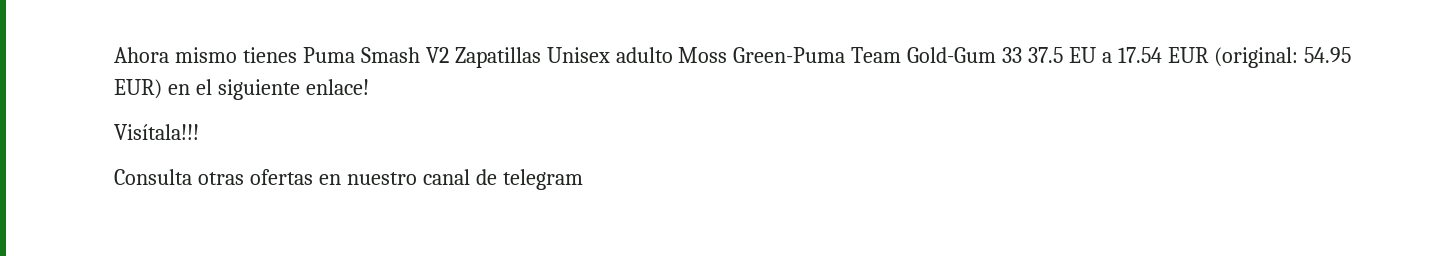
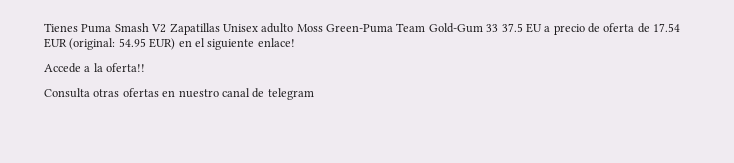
- Ahora mismo tienes Puma Smash V2 Zapatillas Unisex adulto Moss Green-Puma Team Gold-Gum 33 37.5 EU a 17.54 EUR (original: 54.95 EUR) en el siguiente enlace!
+ Tienes Puma Smash V2 Zapatillas Unisex adulto Moss Green-Puma Team Gold-Gum 33 37.5 EU a precio de oferta de 17.54 EUR (original: 54.95 EUR) en el siguiente enlace!
- Visítala!!!
+ Accede a la oferta!!

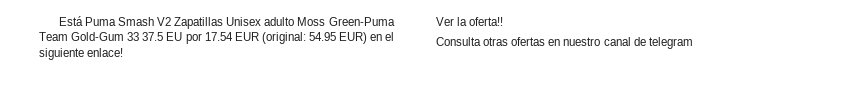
- Tienes Puma Smash V2 Zapatillas Unisex adulto Moss Green-Puma Team Gold-Gum 33 37.5 EU a precio de oferta de 17.54 EUR (original: 54.95 EUR) en el siguiente enlace!
+ Está Puma Smash V2 Zapatillas Unisex adulto Moss Green-Puma Team Gold-Gum 33 37.5 EU por 17.54 EUR (original: 54.95 EUR) en el siguiente enlace!
- Accede a la oferta!!
+ Ver la oferta!!

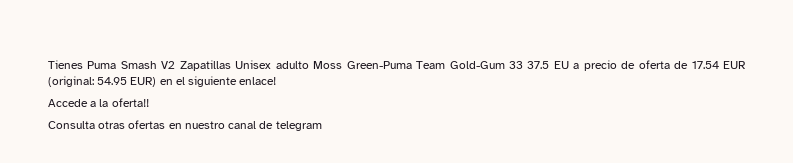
- Está Puma Smash V2 Zapatillas Unisex adulto Moss Green-Puma Team Gold-Gum 33 37.5 EU por 17.54 EUR (original: 54.95 EUR) en el siguiente enlace!
+ Tienes Puma Smash V2 Zapatillas Unisex adulto Moss Green-Puma Team Gold-Gum 33 37.5 EU a precio de oferta de 17.54 EUR (original: 54.95 EUR) en el siguiente enlace!
- Ver la oferta!!
+ Accede a la oferta!!

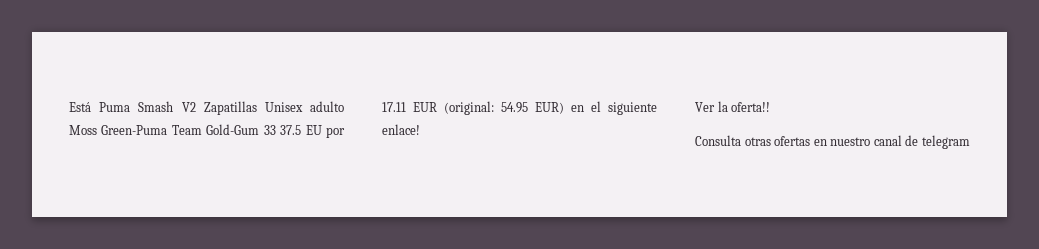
- Tienes Puma Smash V2 Zapatillas Unisex adulto Moss Green-Puma Team Gold-Gum 33 37.5 EU a precio de oferta de 17.54 EUR (original: 54.95 EUR) en el siguiente enlace!
+ Está Puma Smash V2 Zapatillas Unisex adulto Moss Green-Puma Team Gold-Gum 33 37.5 EU por 17.11 EUR (original: 54.95 EUR) en el siguiente enlace!
- Accede a la oferta!!
+ Ver la oferta!!

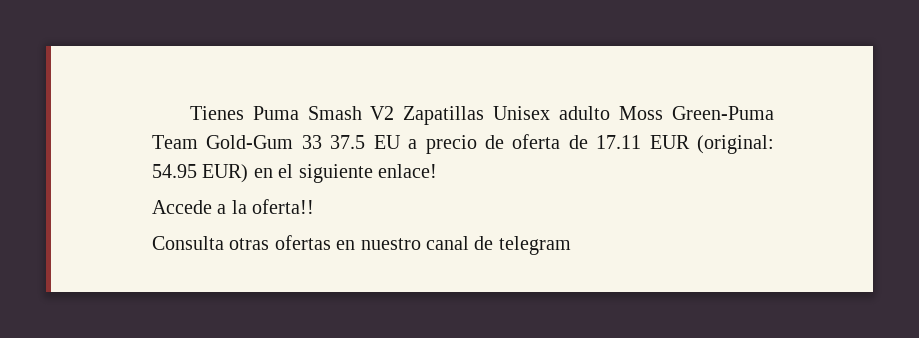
- Está Puma Smash V2 Zapatillas Unisex adulto Moss Green-Puma Team Gold-Gum 33 37.5 EU por 17.11 EUR (original: 54.95 EUR) en el siguiente enlace!
+ Tienes Puma Smash V2 Zapatillas Unisex adulto Moss Green-Puma Team Gold-Gum 33 37.5 EU a precio de oferta de 17.11 EUR (original: 54.95 EUR) en el siguiente enlace!
- Ver la oferta!!
+ Accede a la oferta!!

